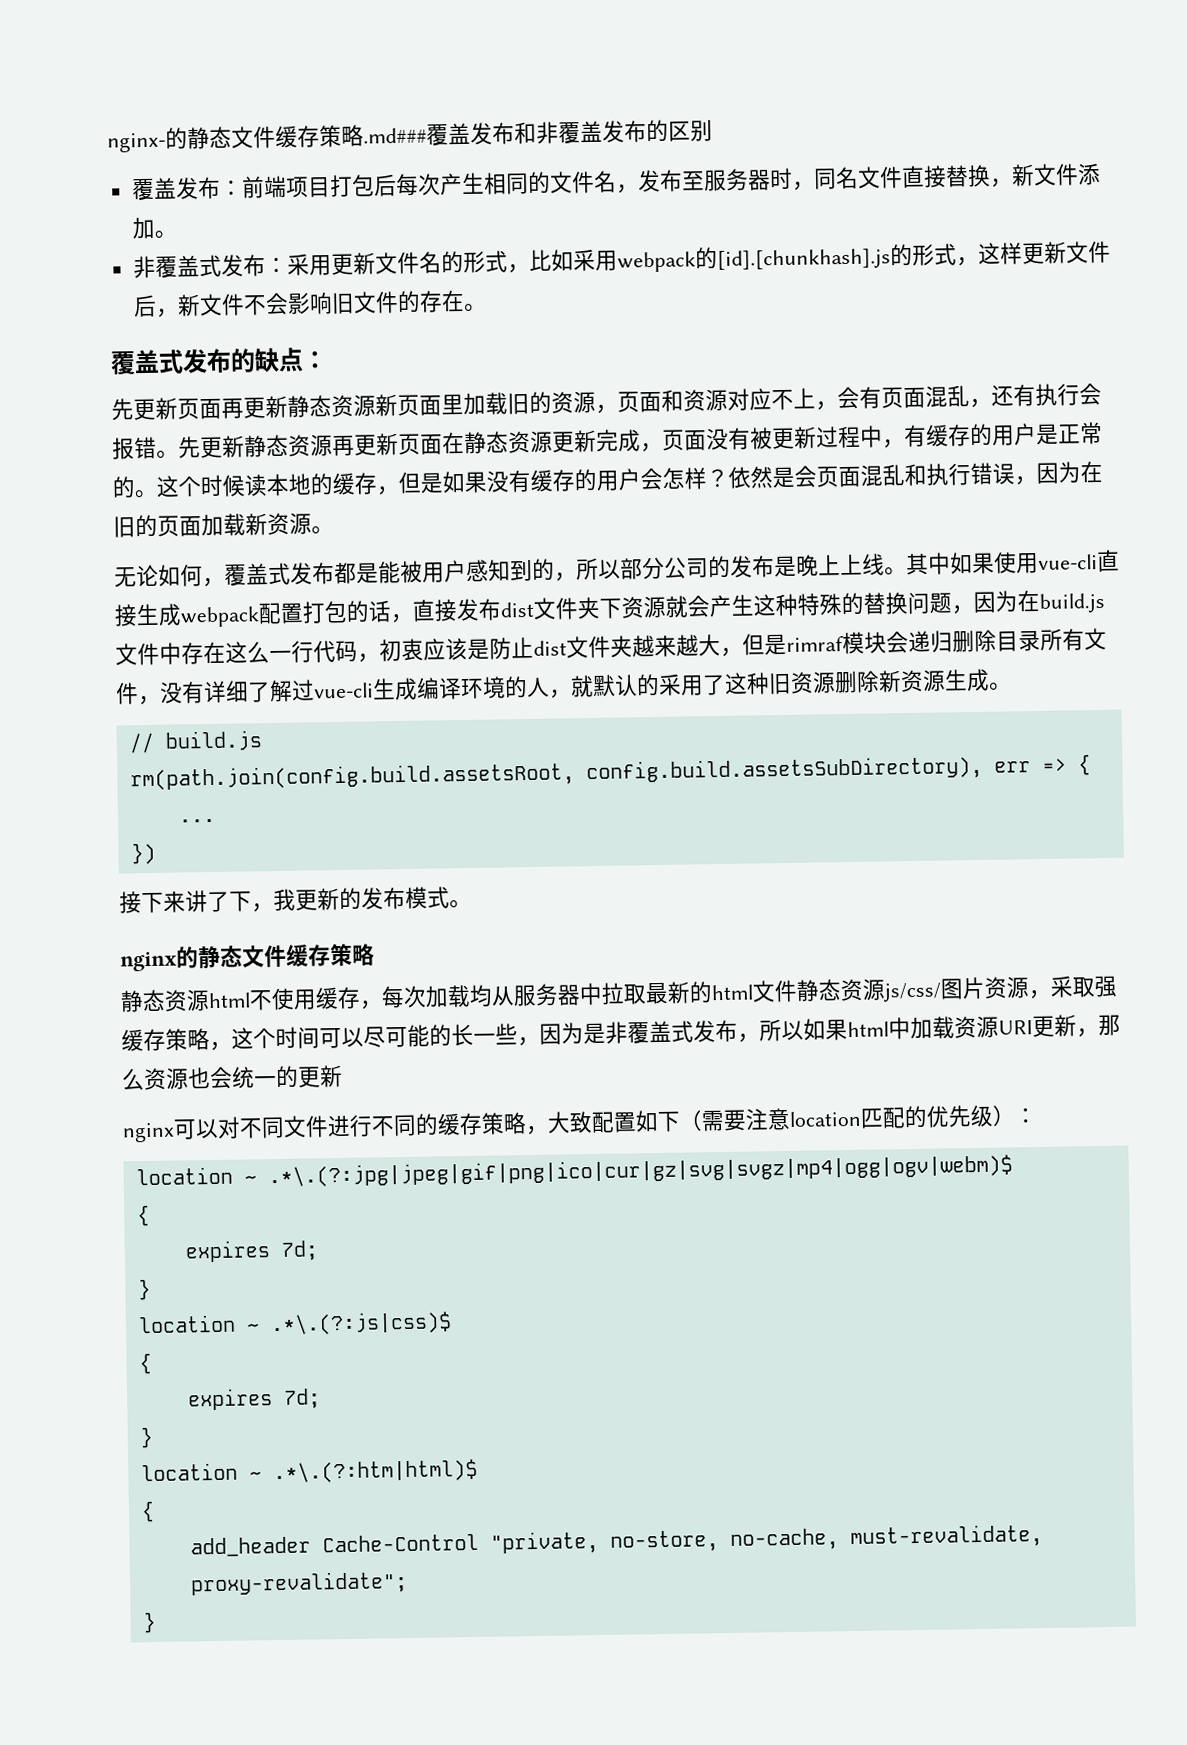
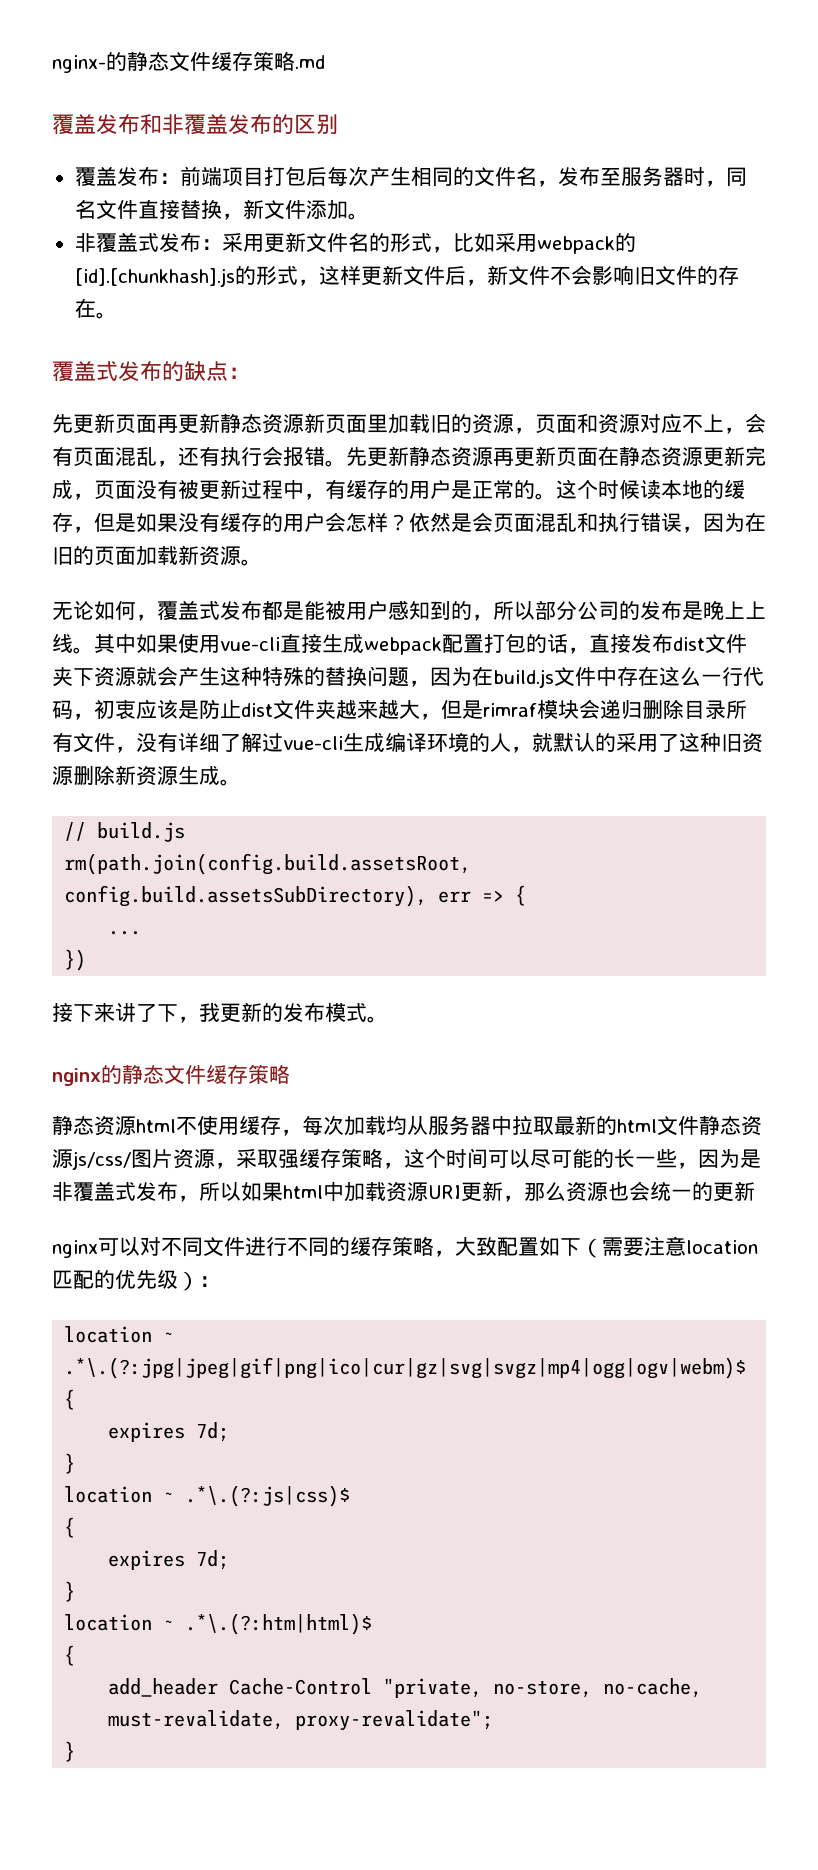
- nginx-的静态文件缓存策略.md###覆盖发布和非覆盖发布的区别
+ nginx-的静态文件缓存策略.md
+ 覆盖发布和非覆盖发布的区别

